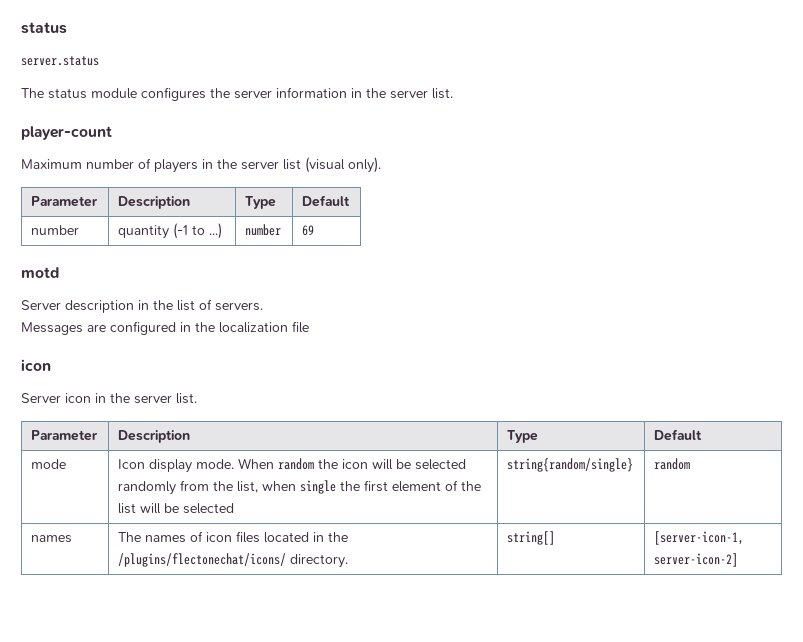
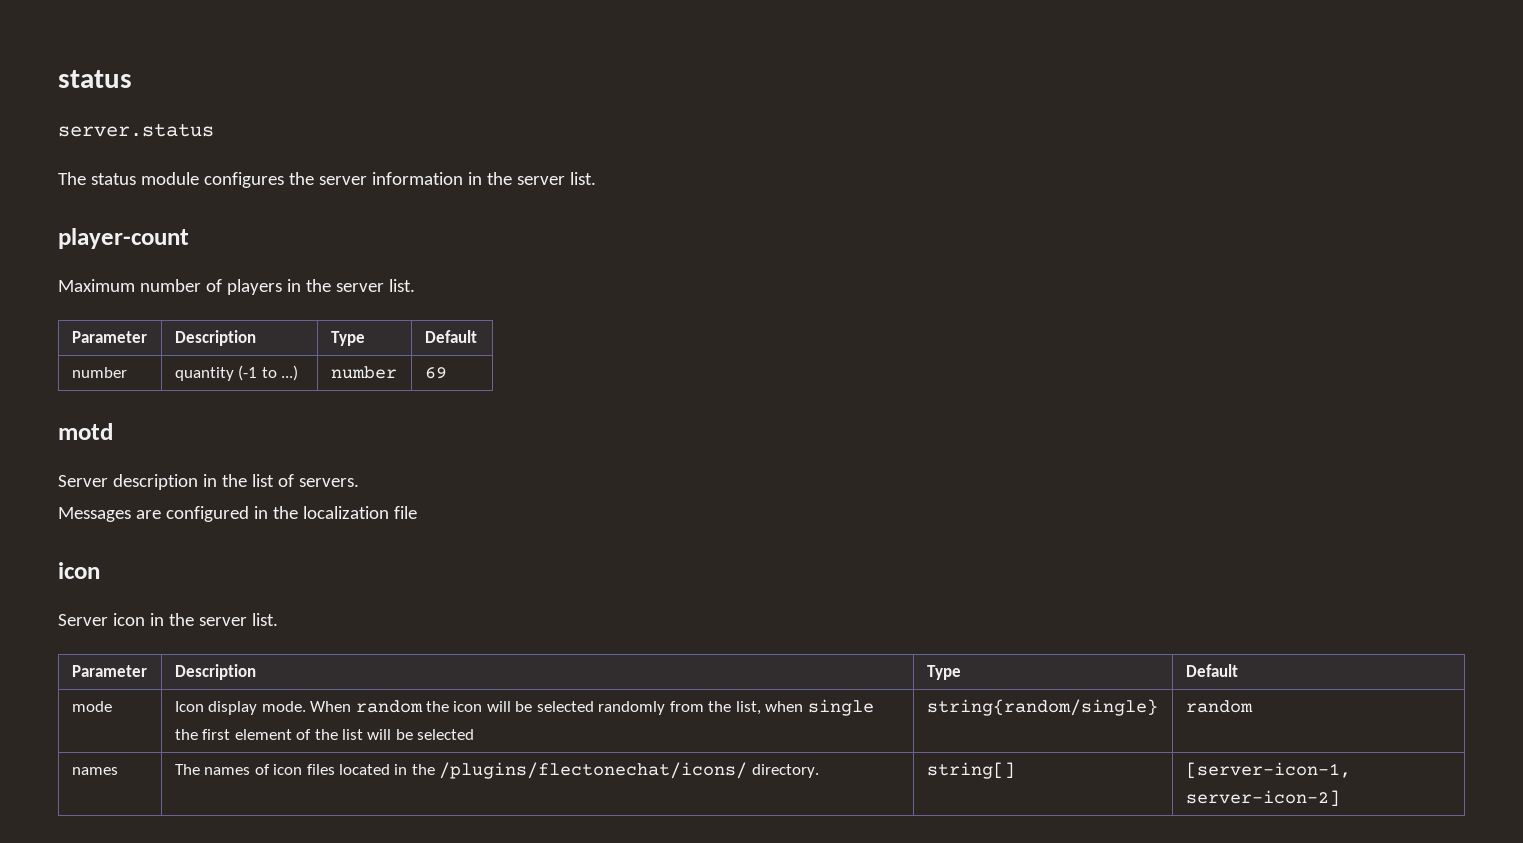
- Maximum number of players in the server list (visual only).
+ Maximum number of players in the server list.

